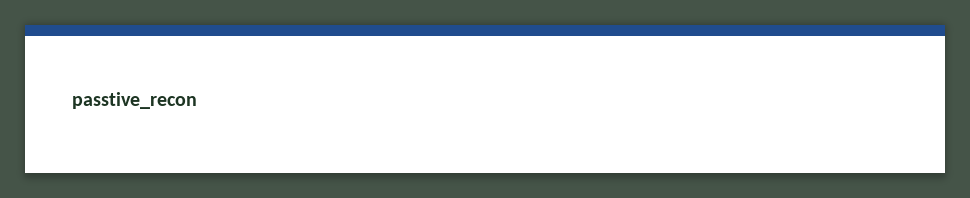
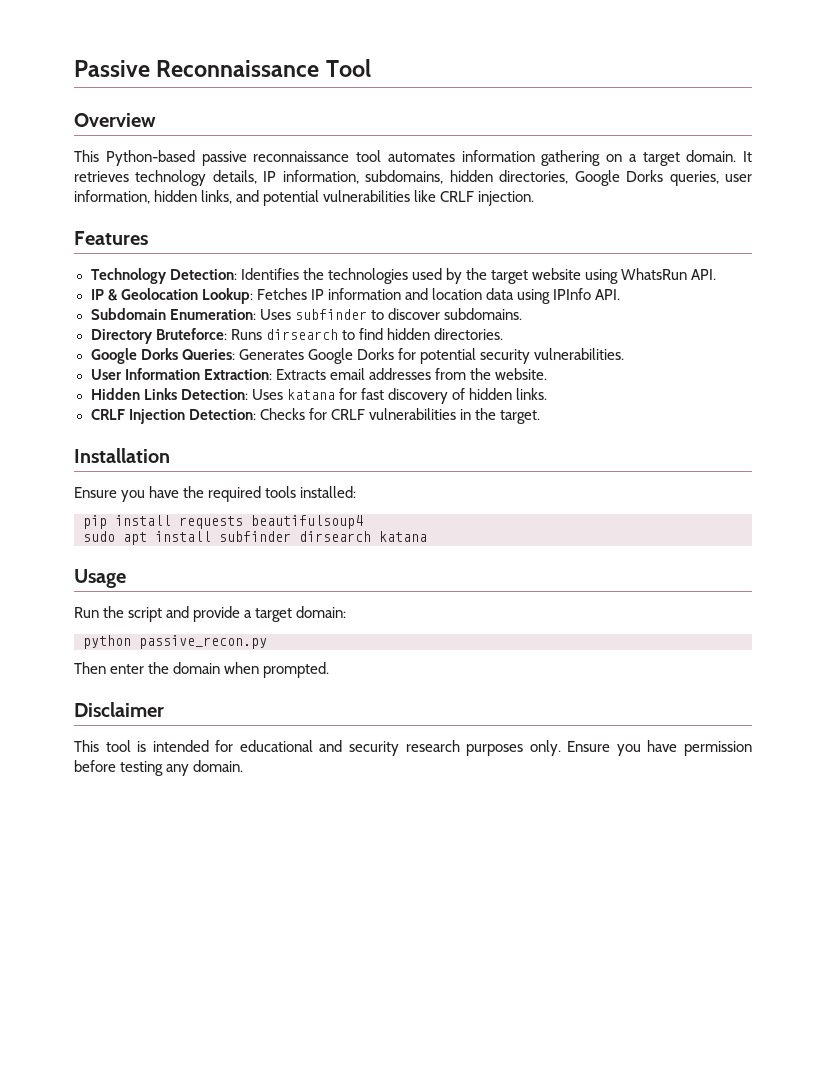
- passtive_recon
+ Passive Reconnaissance Tool
+ Overview
+ This Python-based passive reconnaissance tool automates information gathering on a target domain. It retrieves technology details, IP information, subdomains, hidden directories, Google Dorks queries, user information, hidden links, and potential vulnerabilities like CRLF injection.
+ Features
+ Technology Detection: Identifies the technologies used by the target website using WhatsRun API.
+ IP & Geolocation Lookup: Fetches IP information and location data using IPInfo API.
+ Subdomain Enumeration: Uses subfinder to discover subdomains.
+ Directory Bruteforce: Runs dirsearch to find hidden directories.
+ Google Dorks Queries: Generates Google Dorks for potential security vulnerabilities.
+ User Information Extraction: Extracts email addresses from the website.
+ Hidden Links Detection: Uses katana for fast discovery of hidden links.
+ CRLF Injection Detection: Checks for CRLF vulnerabilities in the target.
+ Installation
+ Ensure you have the required tools installed:
+ pip install requests beautifulsoup4
+ sudo apt install subfinder dirsearch katana
+ Usage
+ Run the script and provide a target domain:
+ python passive_recon.py
+ Then enter the domain when prompted.
+ Disclaimer
+ This tool is intended for educational and security research purposes only. Ensure you have permission before testing any domain.

